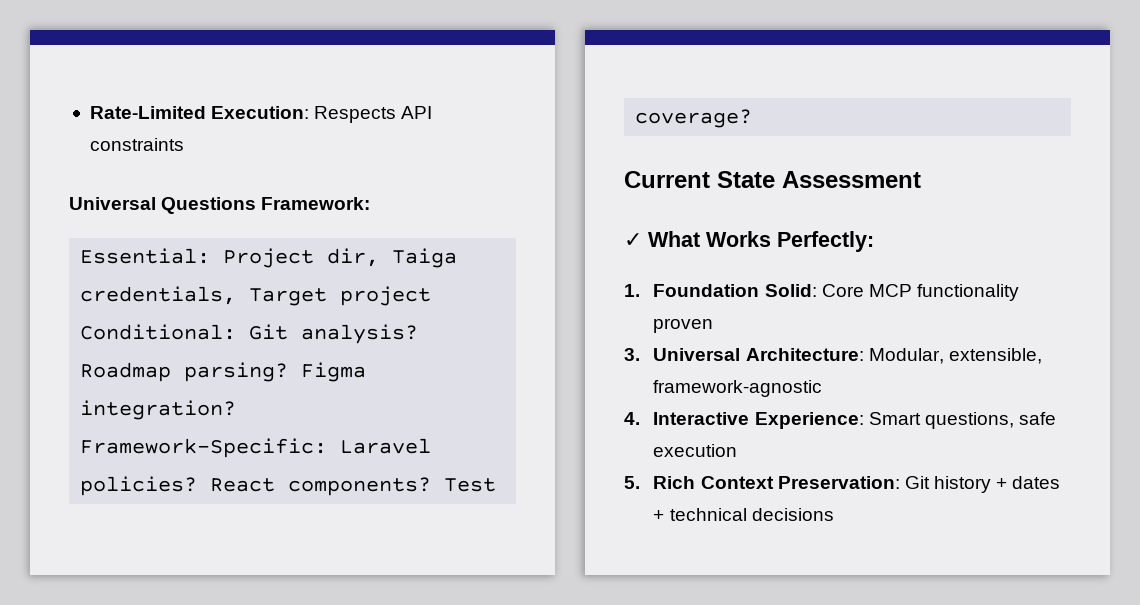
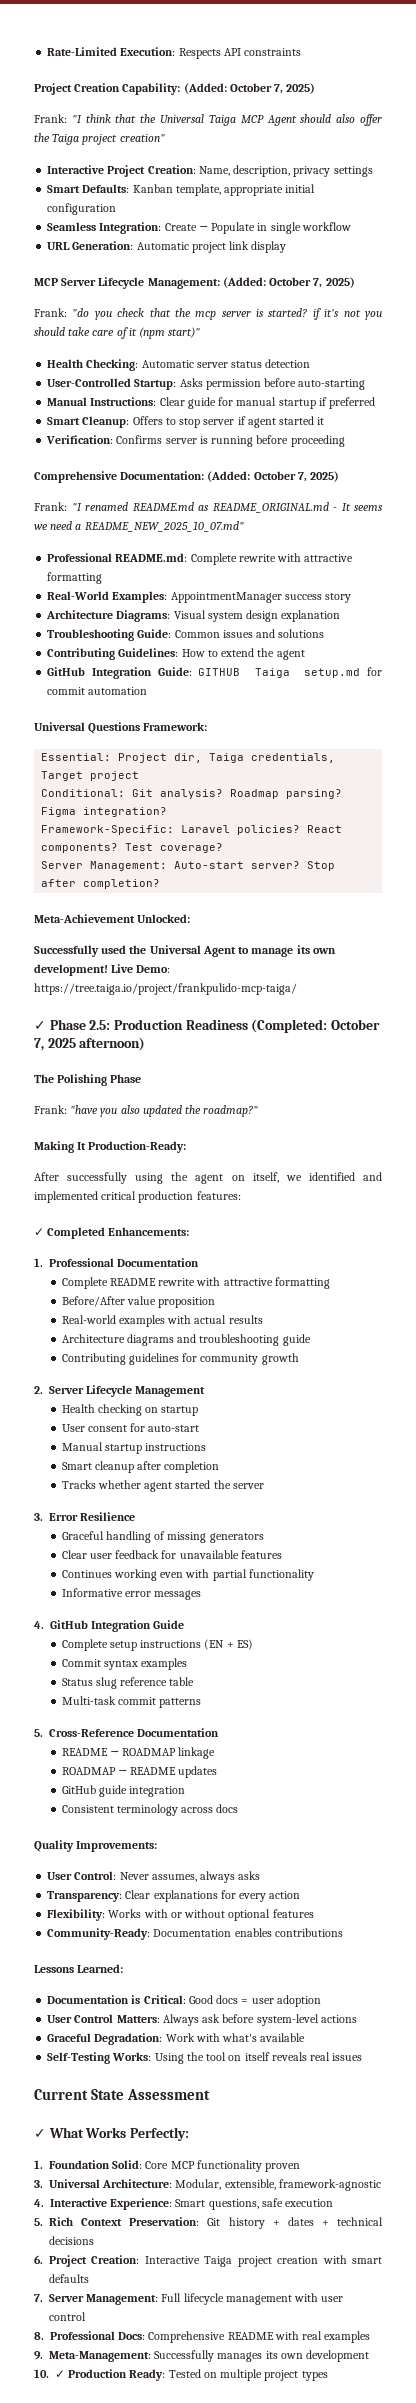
+ Project Creation Capability: (Added: October 7, 2025)
+ Frank: "I think that the Universal Taiga MCP Agent should also offer the Taiga project creation"
+ Interactive Project Creation: Name, description, privacy settings
+ Smart Defaults: Kanban template, appropriate initial configuration
+ Seamless Integration: Create → Populate in single workflow
+ URL Generation: Automatic project link display
+ MCP Server Lifecycle Management: (Added: October 7, 2025)
+ Frank: "do you check that the mcp server is started? if it's not you should take care of it (npm start)"
+ Health Checking: Automatic server status detection
+ User-Controlled Startup: Asks permission before auto-starting
+ Manual Instructions: Clear guide for manual startup if preferred
+ Smart Cleanup: Offers to stop server if agent started it
+ Verification: Confirms server is running before proceeding
+ Comprehensive Documentation: (Added: October 7, 2025)
+ Frank: "I renamed README.md as README_ORIGINAL.md - It seems we need a README_NEW_2025_10_07.md"
+ Professional README.md: Complete rewrite with attractive formatting
+ Real-World Examples: AppointmentManager success story
+ Architecture Diagrams: Visual system design explanation
+ Troubleshooting Guide: Common issues and solutions
+ Contributing Guidelines: How to extend the agent
+ GitHub Integration Guide: GITHUB Taiga setup.md for commit automation
+ Server Management: Auto-start server? Stop after completion?
+ Meta-Achievement Unlocked:
+ Successfully used the Universal Agent to manage its own development! Live Demo: https://tree.taiga.io/project/frankpulido-mcp-taiga/
+ ✓ Phase 2.5: Production Readiness (Completed: October 7, 2025 afternoon)
+ The Polishing Phase
+ Frank: "have you also updated the roadmap?"
+ Making It Production-Ready:
+ After successfully using the agent on itself, we identified and implemented critical production features:
+ ✓ Completed Enhancements:
+ 1. Professional Documentation
+ Complete README rewrite with attractive formatting
+ Before/After value proposition
+ Real-world examples with actual results
+ Architecture diagrams and troubleshooting guide
+ Contributing guidelines for community growth
+ 2. Server Lifecycle Management
+ Health checking on startup
+ User consent for auto-start
+ Manual startup instructions
+ Smart cleanup after completion
+ Tracks whether agent started the server
+ 3. Error Resilience
+ Graceful handling of missing generators
+ Clear user feedback for unavailable features
+ Continues working even with partial functionality
+ Informative error messages
+ 4. GitHub Integration Guide
+ Complete setup instructions (EN + ES)
+ Commit syntax examples
+ Status slug reference table
+ Multi-task commit patterns
+ 5. Cross-Reference Documentation
+ README → ROADMAP linkage
+ ROADMAP → README updates
+ GitHub guide integration
+ Consistent terminology across docs
+ Quality Improvements:
+ User Control: Never assumes, always asks
+ Transparency: Clear explanations for every action
+ Flexibility: Works with or without optional features
+ Community-Ready: Documentation enables contributions
+ Lessons Learned:
+ Documentation is Critical: Good docs = user adoption
+ User Control Matters: Always ask before system-level actions
+ Graceful Degradation: Work with what's available
+ Self-Testing Works: Using the tool on itself reveals real issues
+ 6. Project Creation: Interactive Taiga project creation with smart defaults
+ 7. Server Management: Full lifecycle management with user control
+ 8. Professional Docs: Comprehensive README with real examples
+ 9. Meta-Management: Successfully manages its own development
+ 10. ✓ Production Ready: Tested on multiple project types

